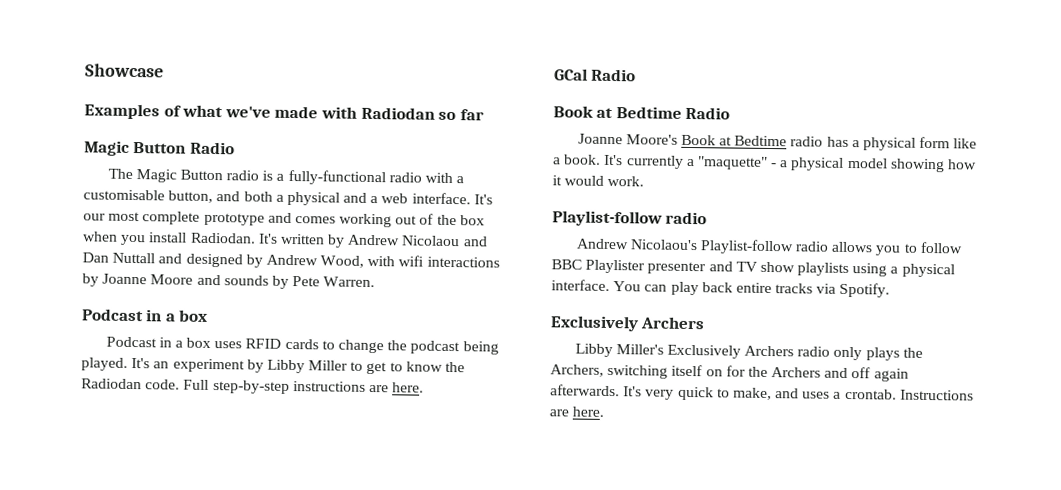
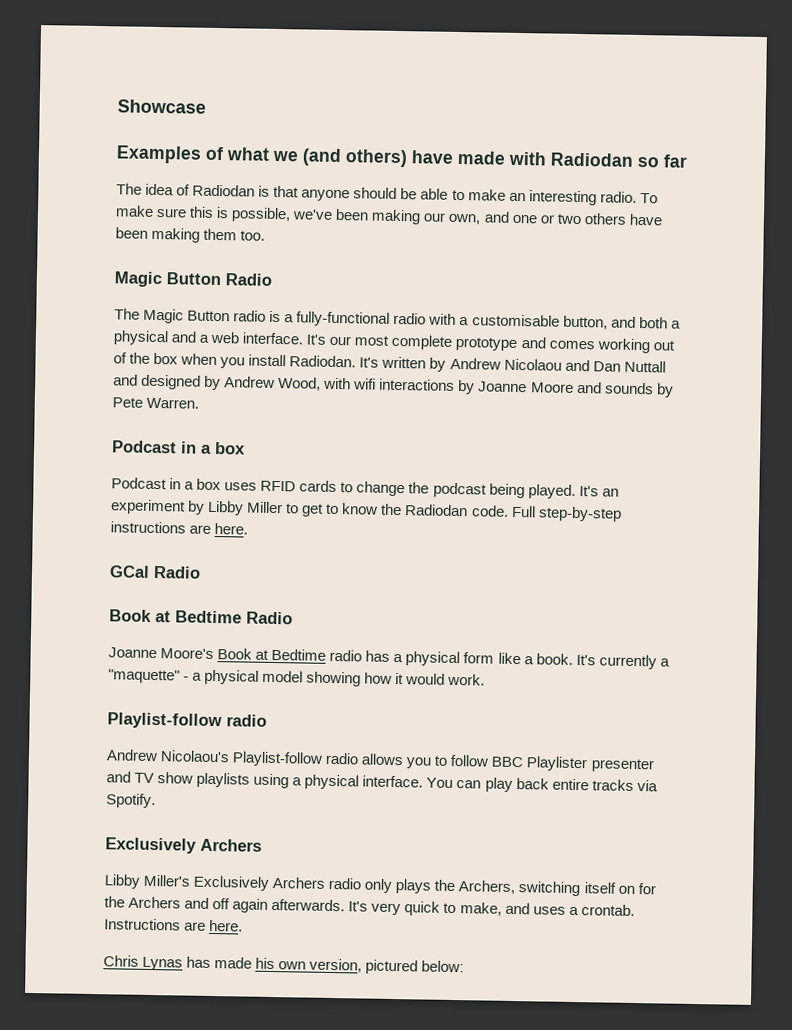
- Examples of what we've made with Radiodan so far
+ Examples of what we (and others) have made with Radiodan so far
+ The idea of Radiodan is that anyone should be able to make an interesting radio. To make sure this is possible, we've been making our own, and one or two others have been making them too.
+ Chris Lynas has made his own version, pictured below:

